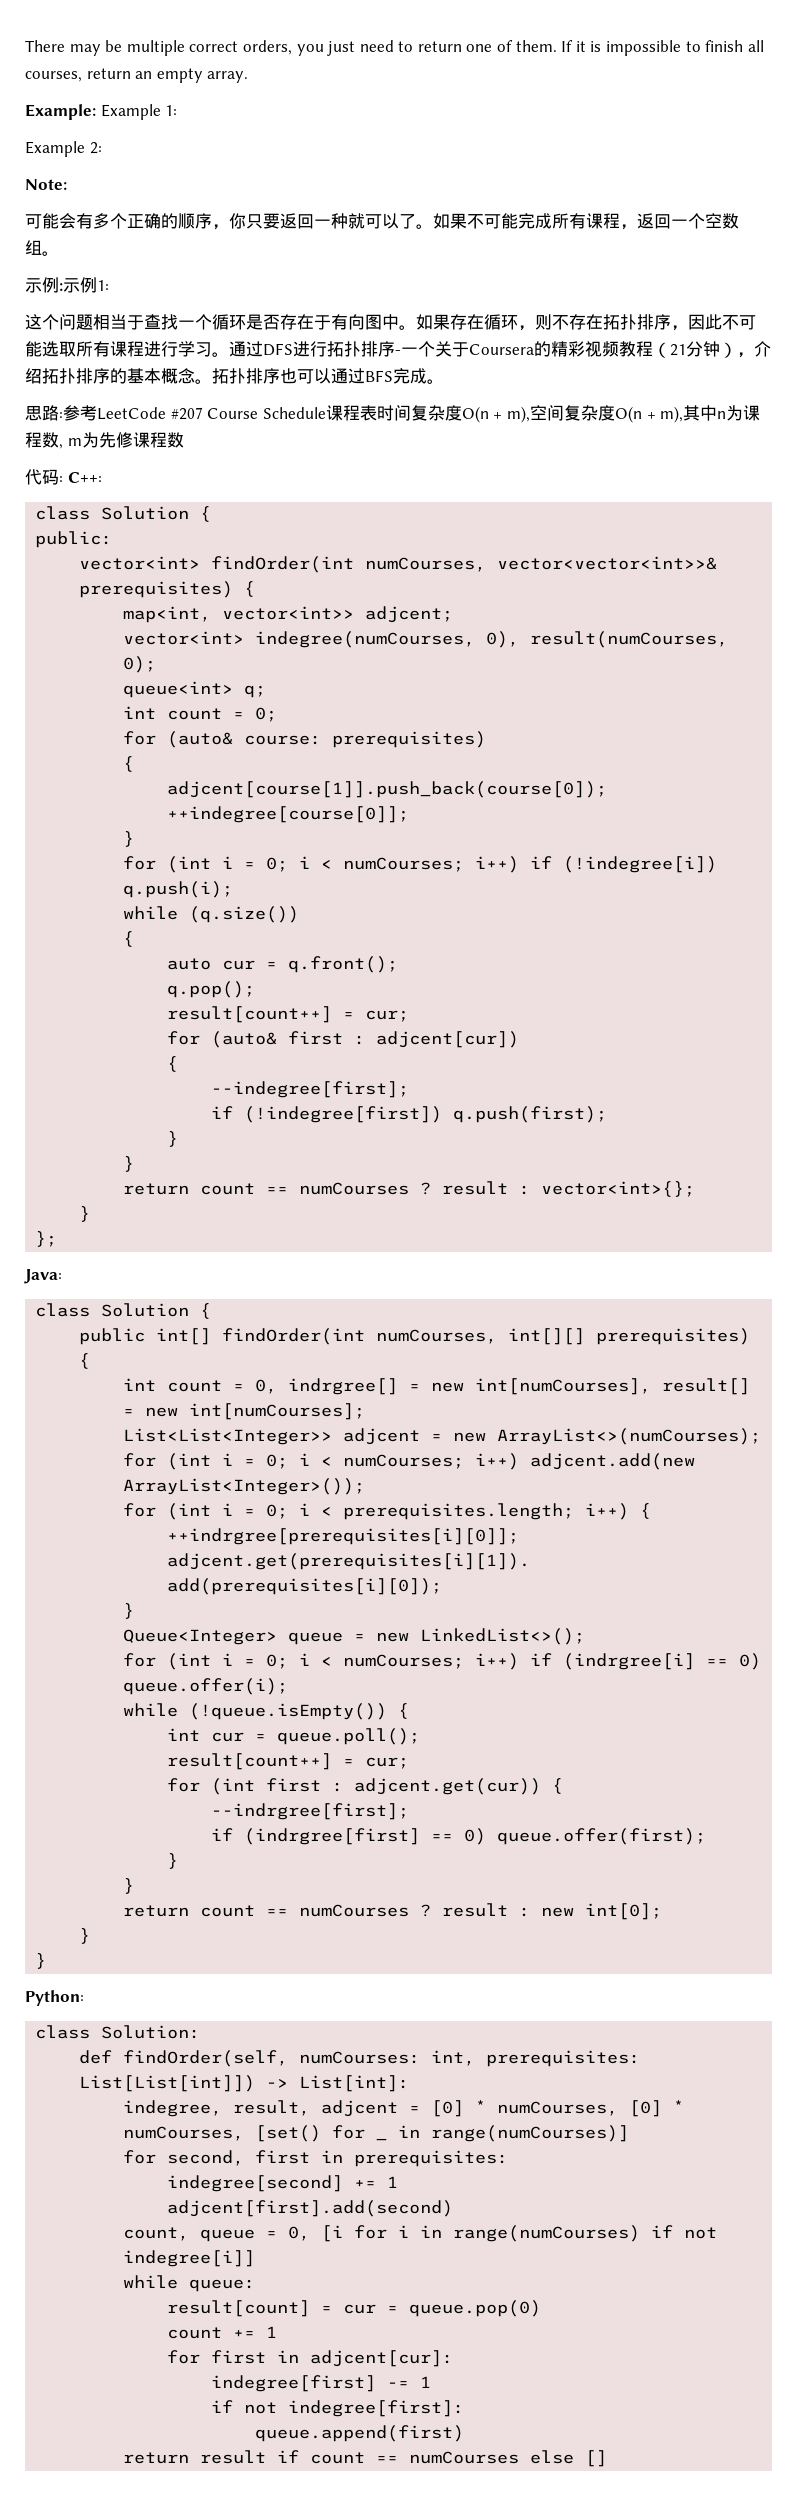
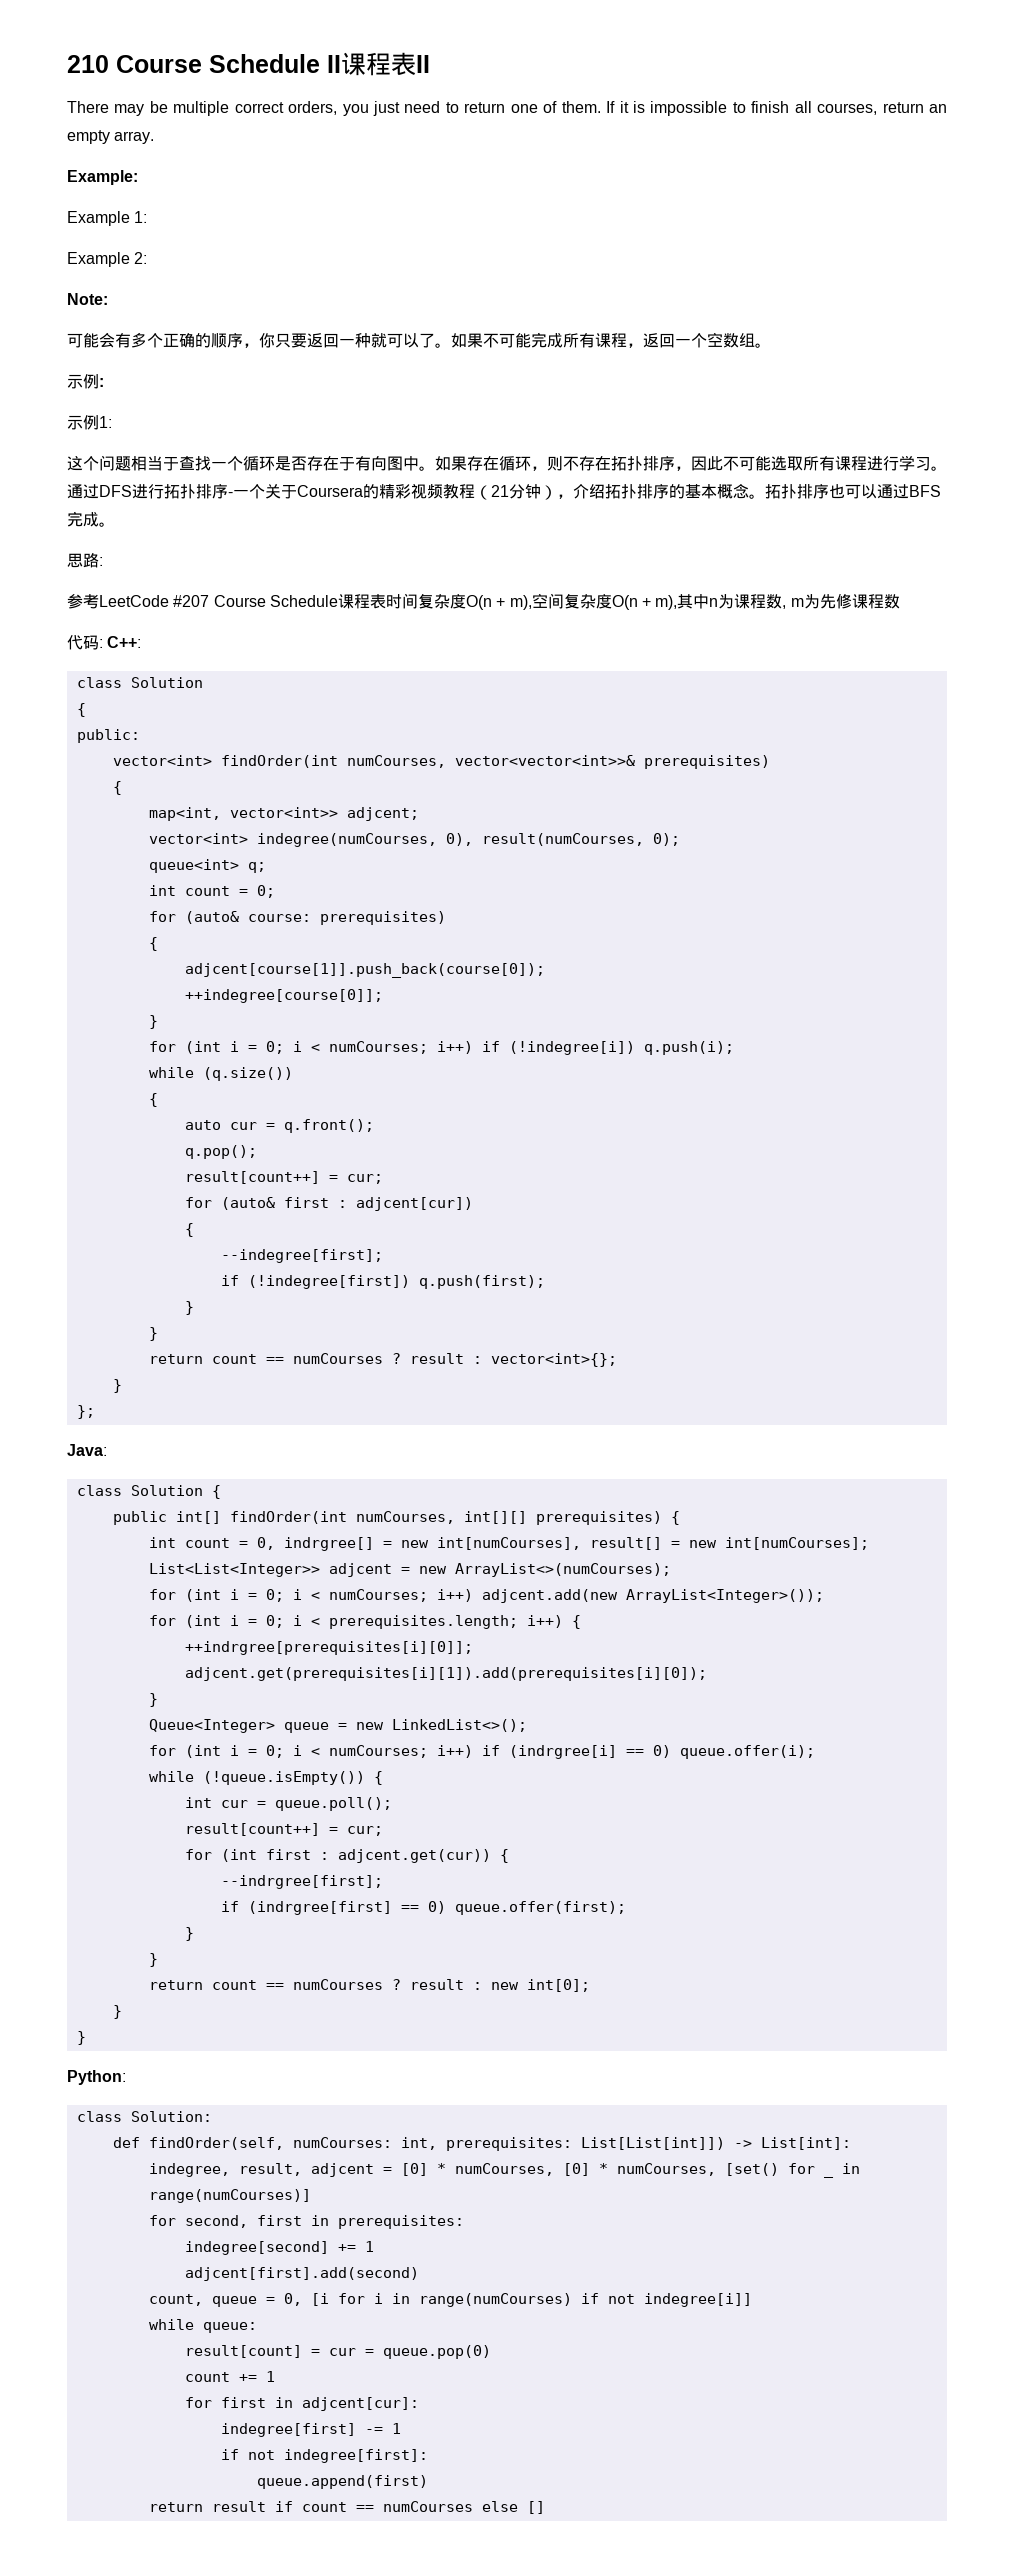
+ 210 Course Schedule II课程表II
- Example: Example 1:
+ Example:
+ Example 1:
- 示例:示例1:
+ 示例:
+ 示例1:
- 思路:参考LeetCode #207 Course Schedule课程表时间复杂度O(n + m),空间复杂度O(n + m),其中n为课程数, m为先修课程数
+ 思路:
+ 参考LeetCode #207 Course Schedule课程表时间复杂度O(n + m),空间复杂度O(n + m),其中n为课程数, m为先修课程数
  代码: C++:
- class Solution {
+ class Solution
+ {
- vector<int> findOrder(int numCourses, vector<vector<int>>& prerequisites) {
+ vector<int> findOrder(int numCourses, vector<vector<int>>& prerequisites)
+ {

